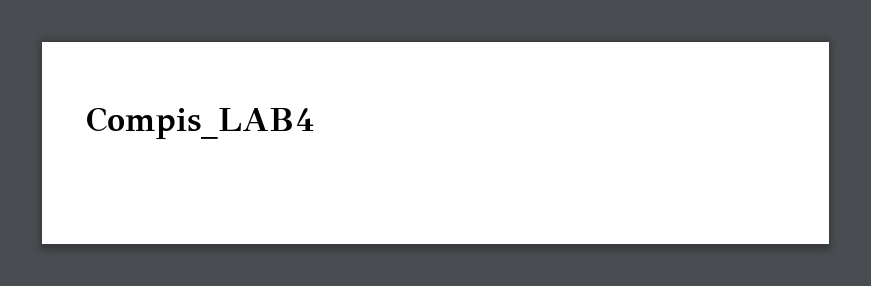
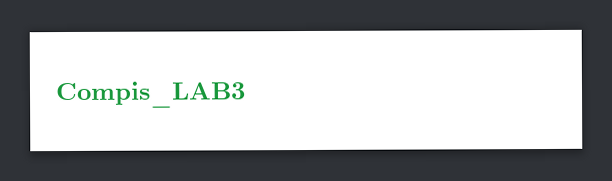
- Compis_LAB4
+ Compis_LAB3

